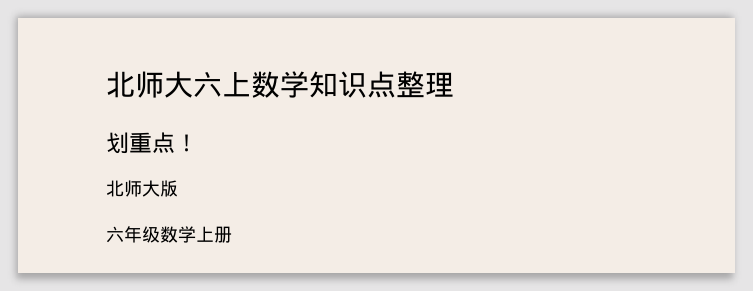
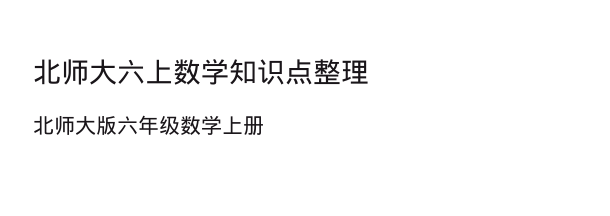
- 划重点！
- 北师大版
- 六年级数学上册
+ 北师大版六年级数学上册

